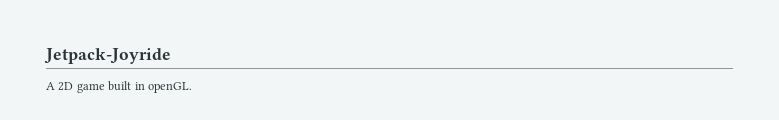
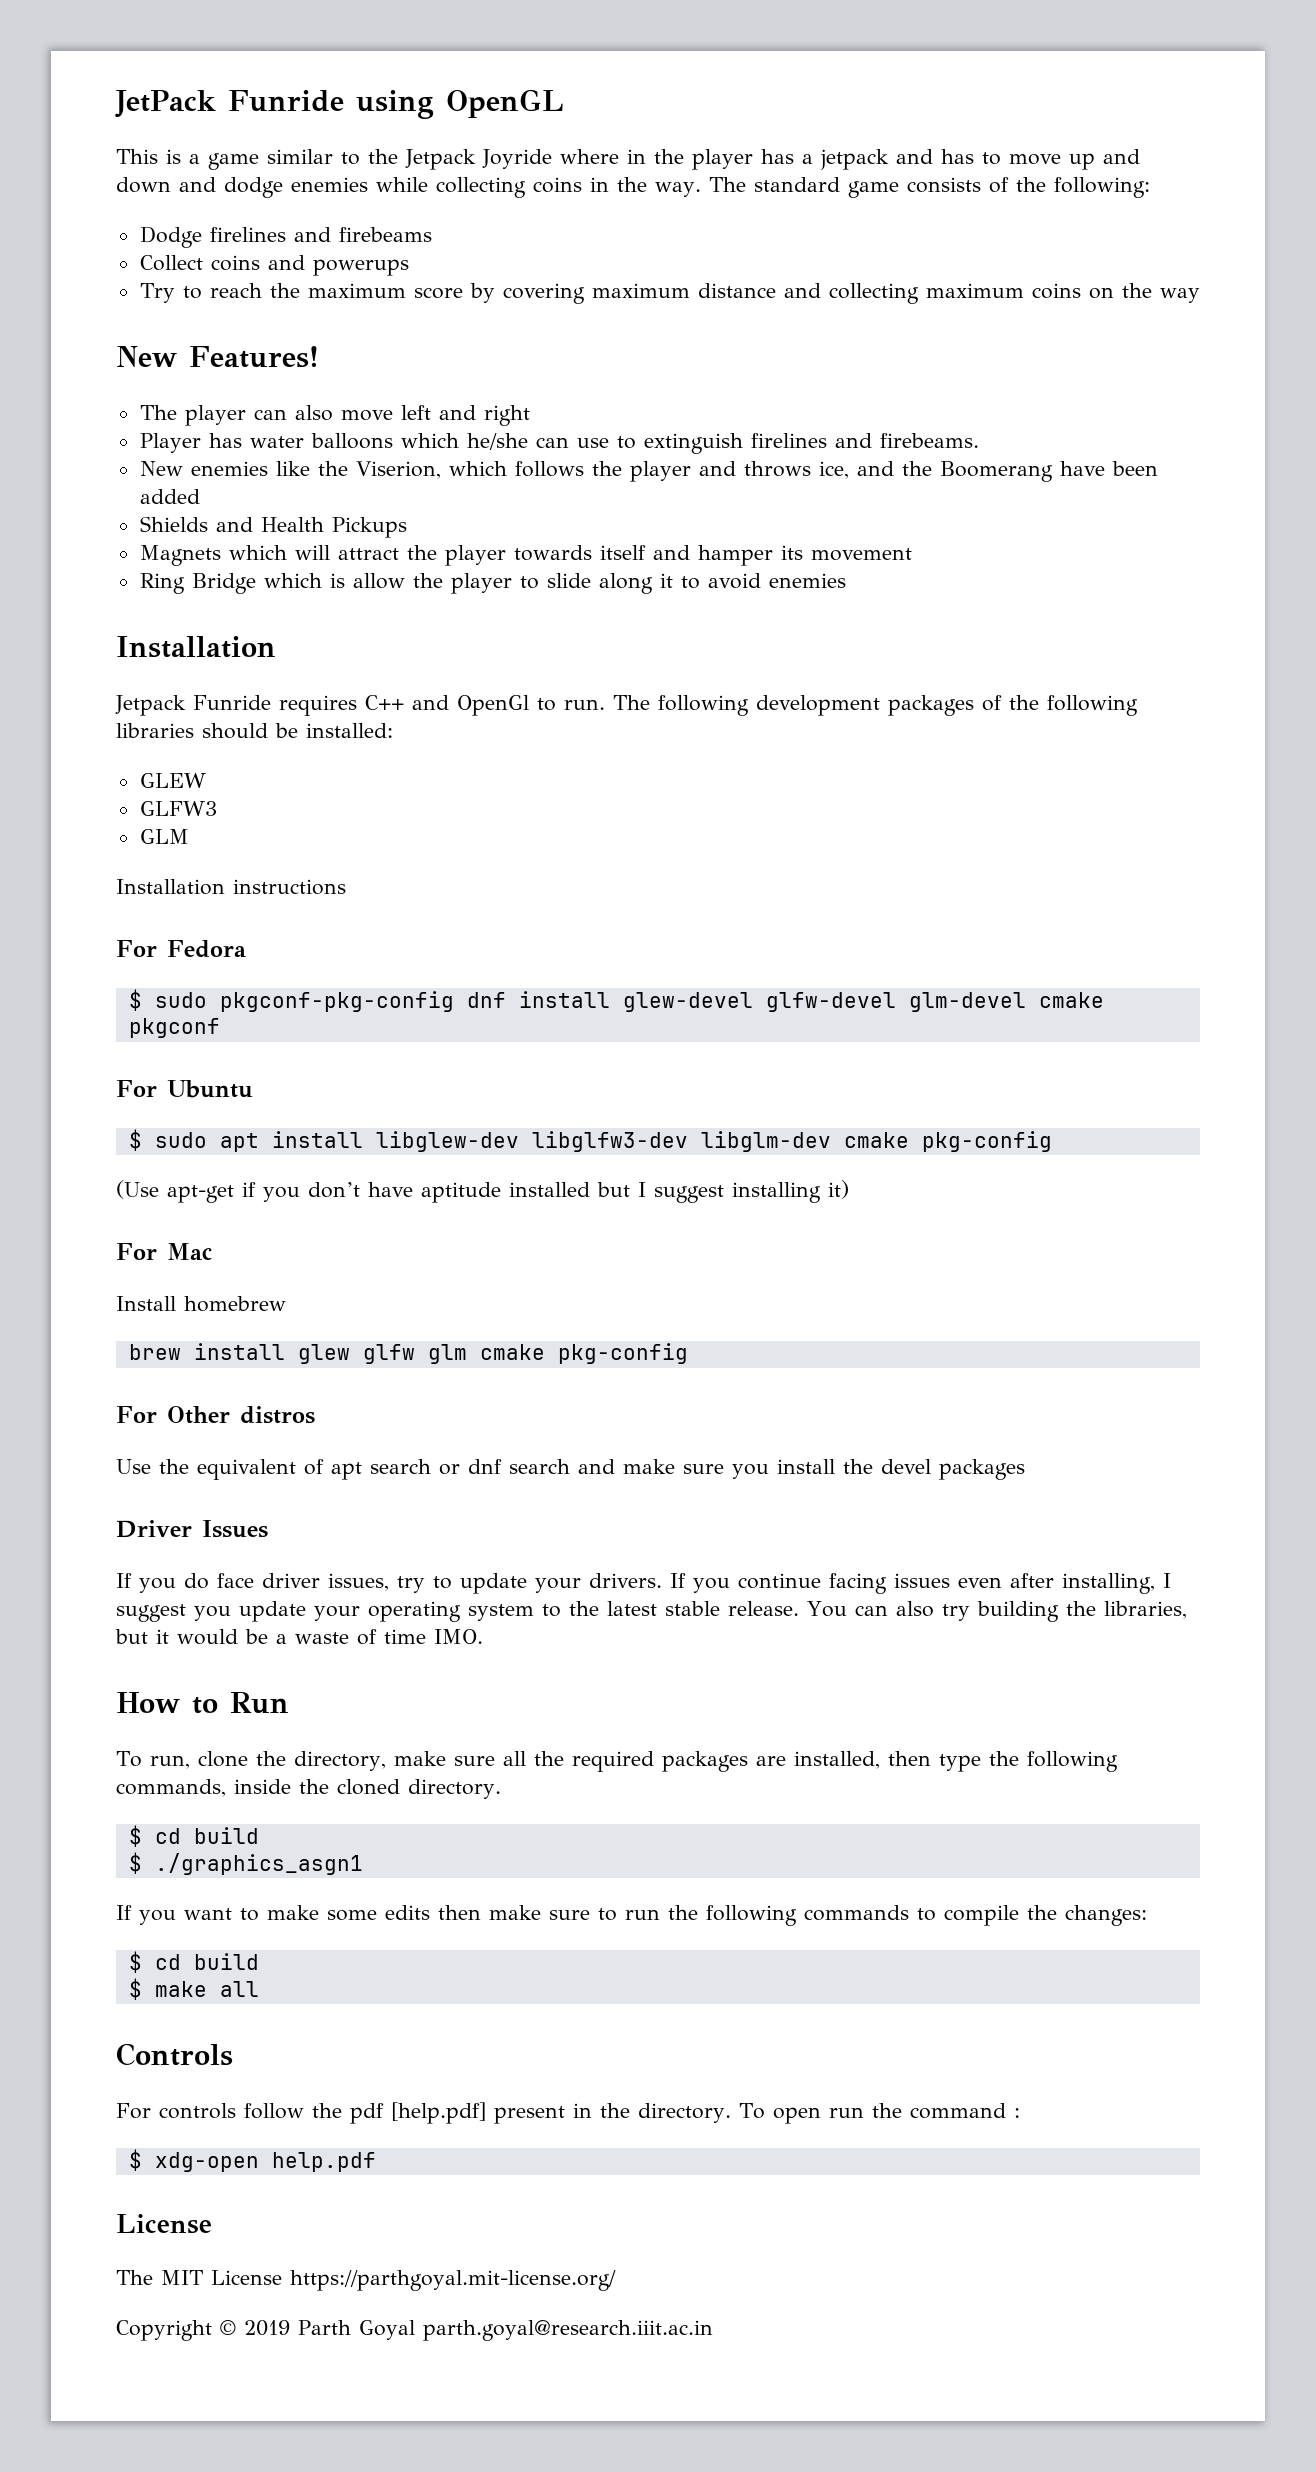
- Jetpack-Joyride
- A 2D game built in openGL.
+ JetPack Funride using OpenGL
+ This is a game similar to the Jetpack Joyride where in the player has a jetpack and has to move up and down and dodge enemies while collecting coins in the way. The standard game consists of the following:
+ Dodge firelines and firebeams
+ Collect coins and powerups
+ Try to reach the maximum score by covering maximum distance and collecting maximum coins on the way
+ New Features!
+ The player can also move left and right
+ Player has water balloons which he/she can use to extinguish firelines and firebeams.
+ New enemies like the Viserion, which follows the player and throws ice, and the Boomerang have been added
+ Shields and Health Pickups
+ Magnets which will attract the player towards itself and hamper its movement
+ Ring Bridge which is allow the player to slide along it to avoid enemies
+ Installation
+ Jetpack Funride requires C++ and OpenGl to run. The following development packages of the following libraries should be installed:
+ GLEW
+ GLFW3
+ GLM
+ Installation instructions
+ For Fedora
+ $ sudo pkgconf-pkg-config dnf install glew-devel glfw-devel glm-devel cmake pkgconf
+ For Ubuntu
+ $ sudo apt install libglew-dev libglfw3-dev libglm-dev cmake pkg-config
+ (Use apt-get if you don’t have aptitude installed but I suggest installing it)
+ For Mac
+ Install homebrew
+ brew install glew glfw glm cmake pkg-config
+ For Other distros
+ Use the equivalent of apt search or dnf search and make sure you install the devel packages
+ Driver Issues
+ If you do face driver issues, try to update your drivers. If you continue facing issues even after installing, I suggest you update your operating system to the latest stable release. You can also try building the libraries, but it would be a waste of time IMO.
+ How to Run
+ To run, clone the directory, make sure all the required packages are installed, then type the following commands, inside the cloned directory.
+ $ cd build
+ $ ./graphics_asgn1
+ If you want to make some edits then make sure to run the following commands to compile the changes:
+ $ cd build
+ $ make all
+ Controls
+ For controls follow the pdf [help.pdf] present in the directory. To open run the command :
+ $ xdg-open help.pdf
+ License
+ The MIT License https://parthgoyal.mit-license.org/
+ Copyright © 2019 Parth Goyal parth.goyal@research.iiit.ac.in

